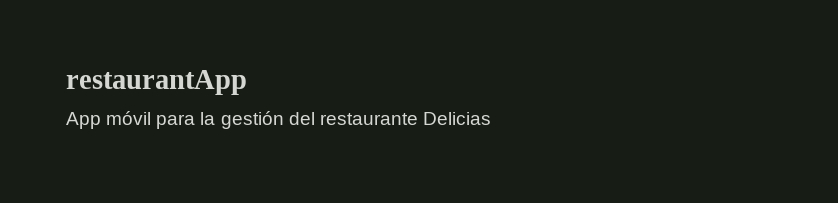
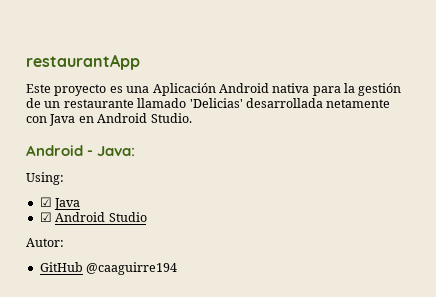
- App móvil para la gestión del restaurante Delicias
+ Este proyecto es una Aplicación Android nativa para la gestión de un restaurante llamado 'Delicias' desarrollada netamente con Java en Android Studio.
+ Android - Java:
+ Using:
+ ☑ Java
+ ☑ Android Studio
+ Autor:
+ GitHub @caaguirre194

